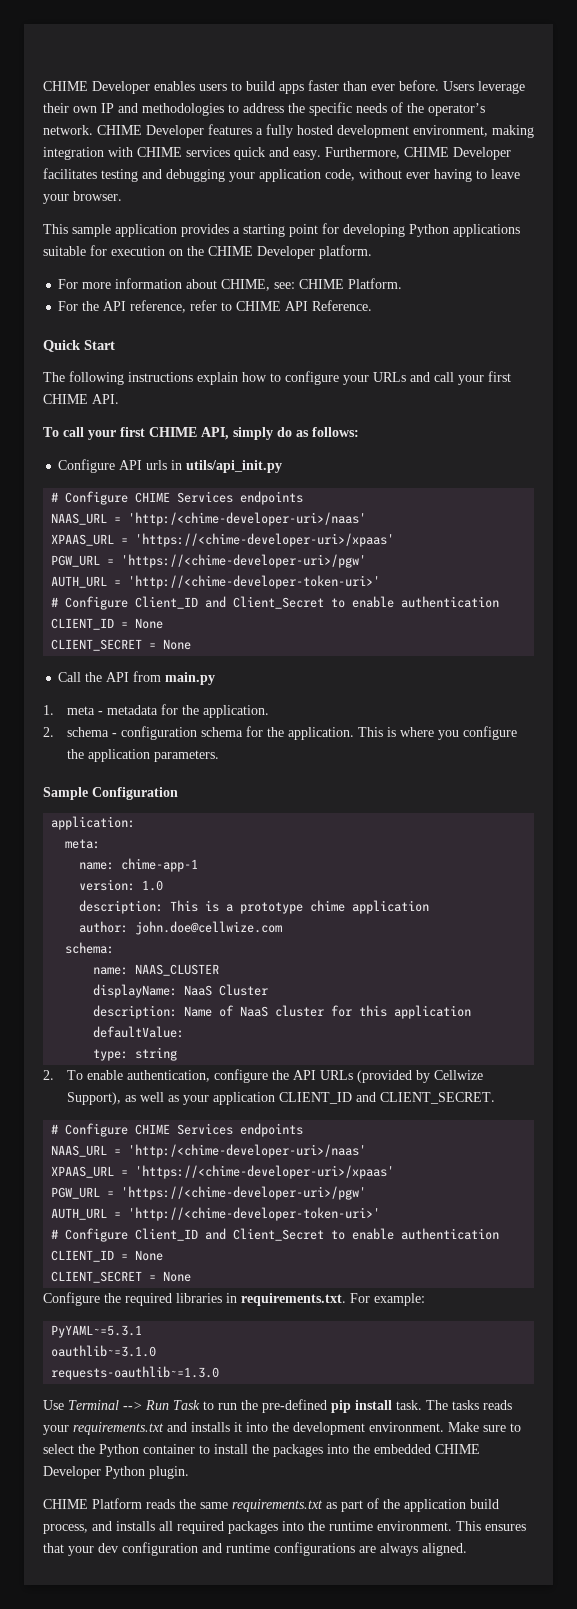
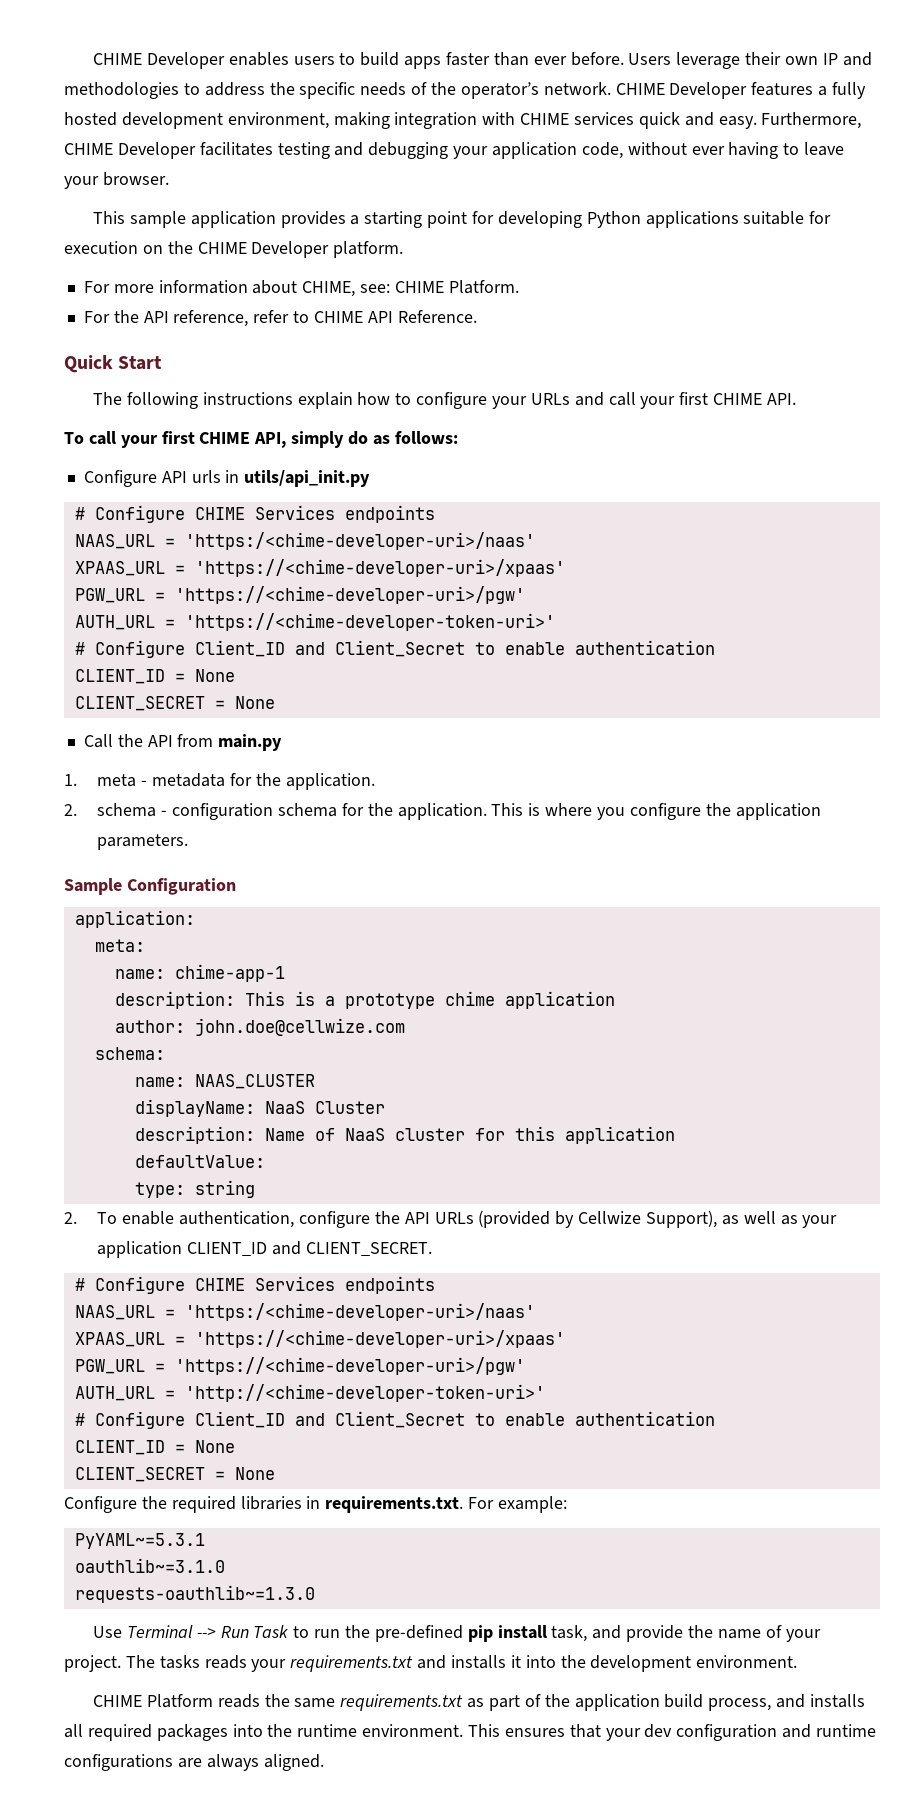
  Configure API urls in utils/api_init.py
  # Configure CHIME Services endpoints
- NAAS_URL = 'http:/<chime-developer-uri>/naas'
+ NAAS_URL = 'https:/<chime-developer-uri>/naas'
  XPAAS_URL = 'https://<chime-developer-uri>/xpaas'
  PGW_URL = 'https://<chime-developer-uri>/pgw'
- AUTH_URL = 'http://<chime-developer-token-uri>'
+ AUTH_URL = 'https://<chime-developer-token-uri>'
- version: 1.0
  2. To enable authentication, configure the API URLs (provided by Cellwize Support), as well as your application CLIENT_ID and CLIENT_SECRET.
  # Configure CHIME Services endpoints
- NAAS_URL = 'http:/<chime-developer-uri>/naas'
+ NAAS_URL = 'https:/<chime-developer-uri>/naas'
- Use Terminal --> Run Task to run the pre-defined pip install task.
+ Use Terminal --> Run Task to run the pre-defined pip install task, and provide the name of your project.
- Make sure to select the Python container to install the packages into the embedded CHIME Developer Python plugin.

